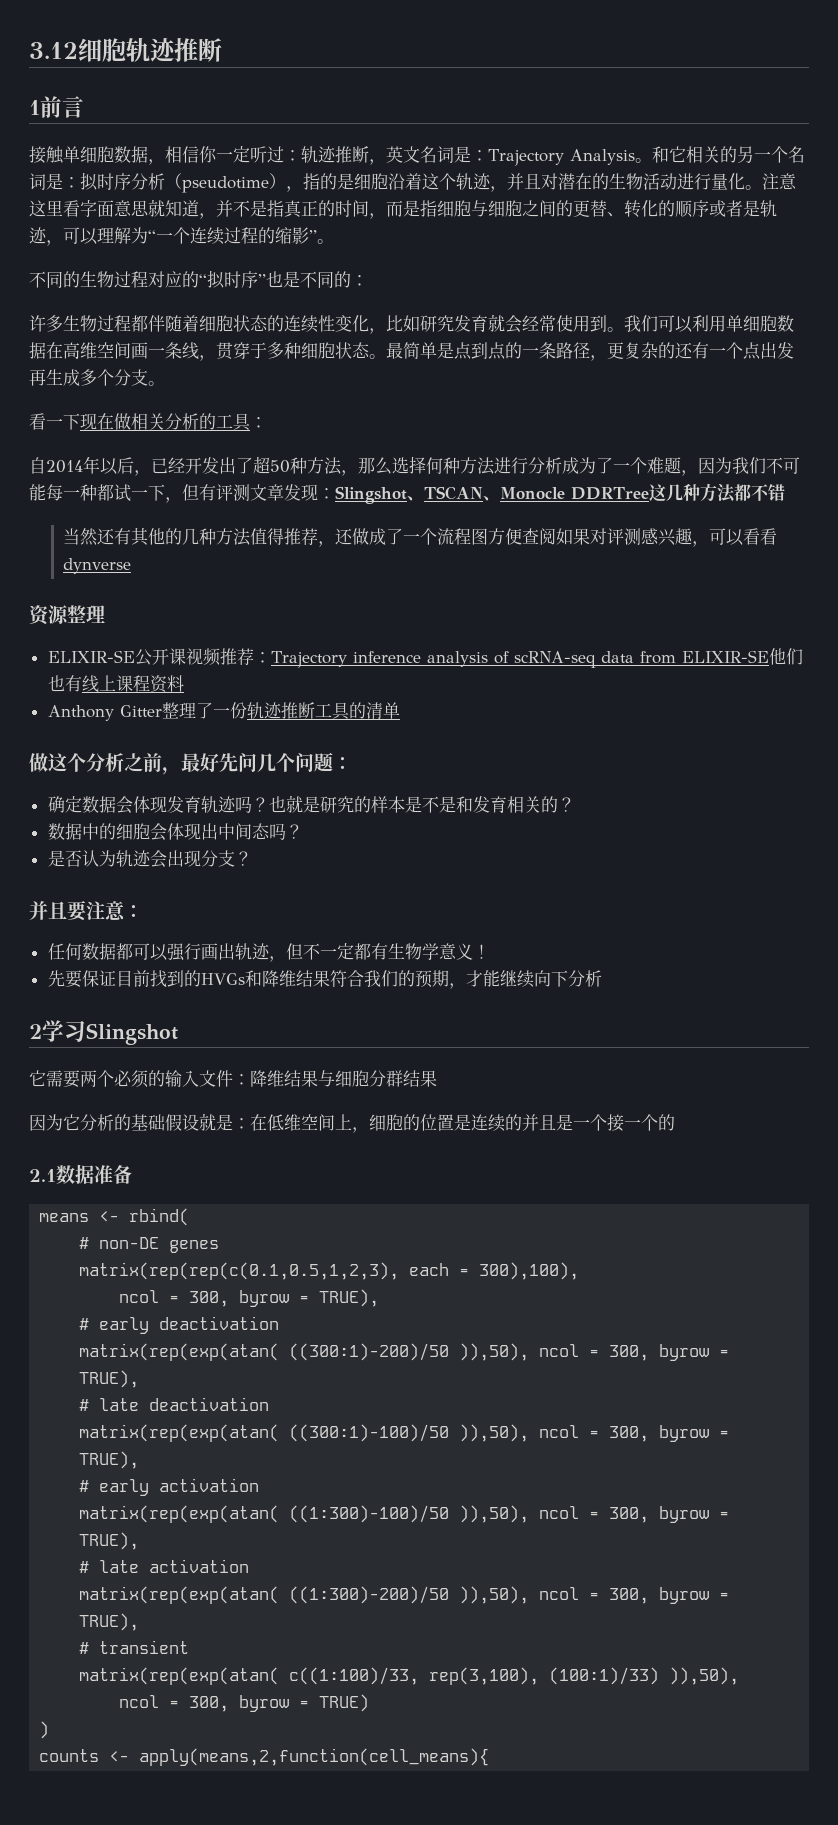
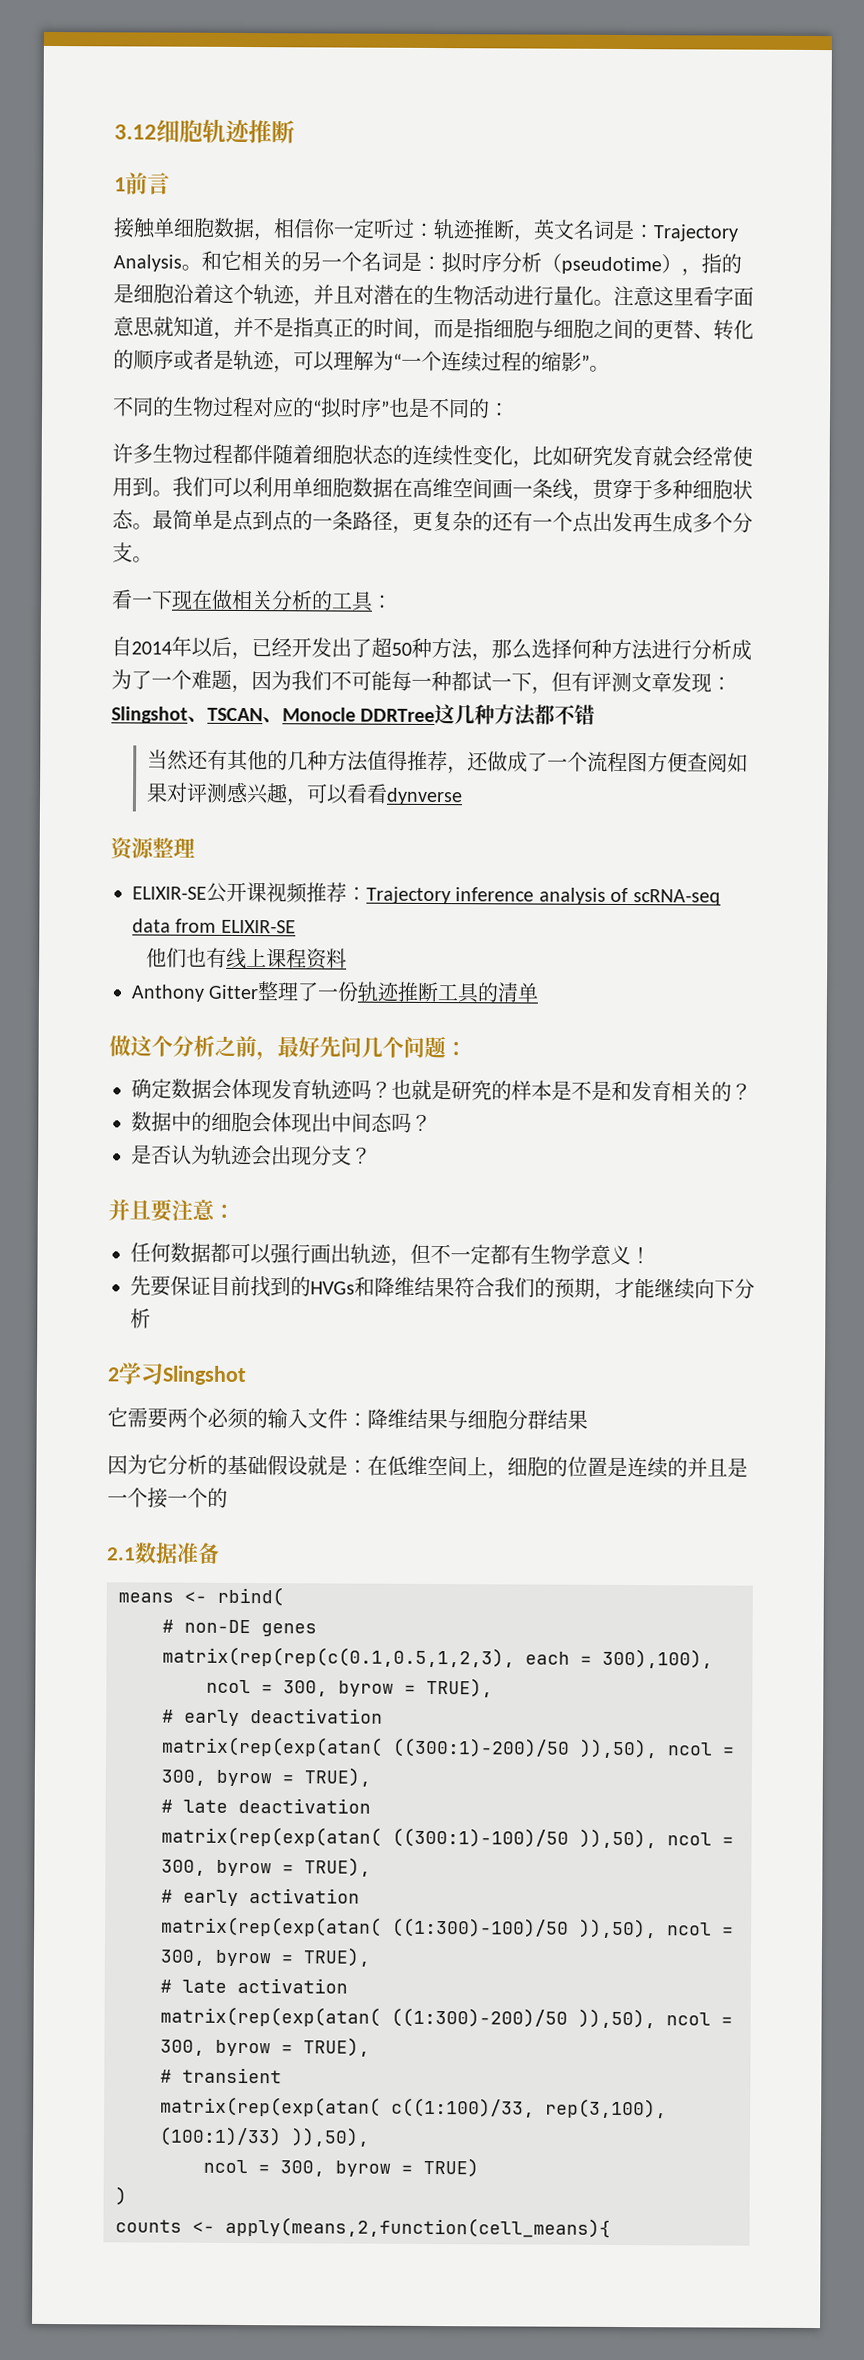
- ELIXIR-SE公开课视频推荐：Trajectory inference analysis of scRNA-seq data from ELIXIR-SE他们也有线上课程资料
+ ELIXIR-SE公开课视频推荐：Trajectory inference analysis of scRNA-seq data from ELIXIR-SE
+ 他们也有线上课程资料

